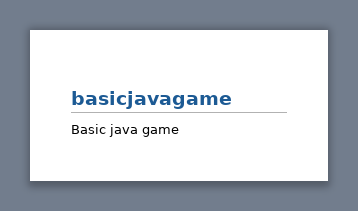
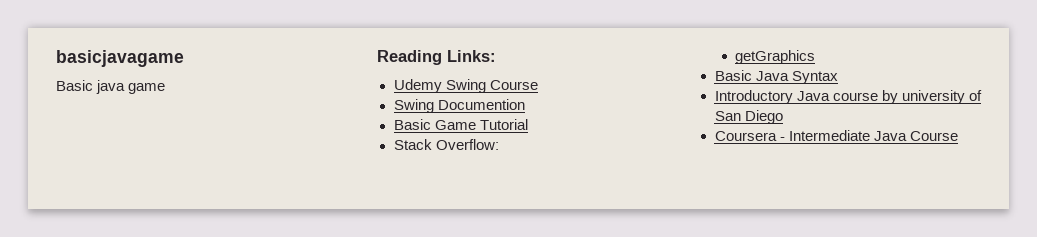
+ Reading Links:
+ Udemy Swing Course
+ Swing Documention
+ Basic Game Tutorial
+ Stack Overflow:
+ getGraphics
+ Basic Java Syntax
+ Introductory Java course by university of San Diego
+ Coursera - Intermediate Java Course

